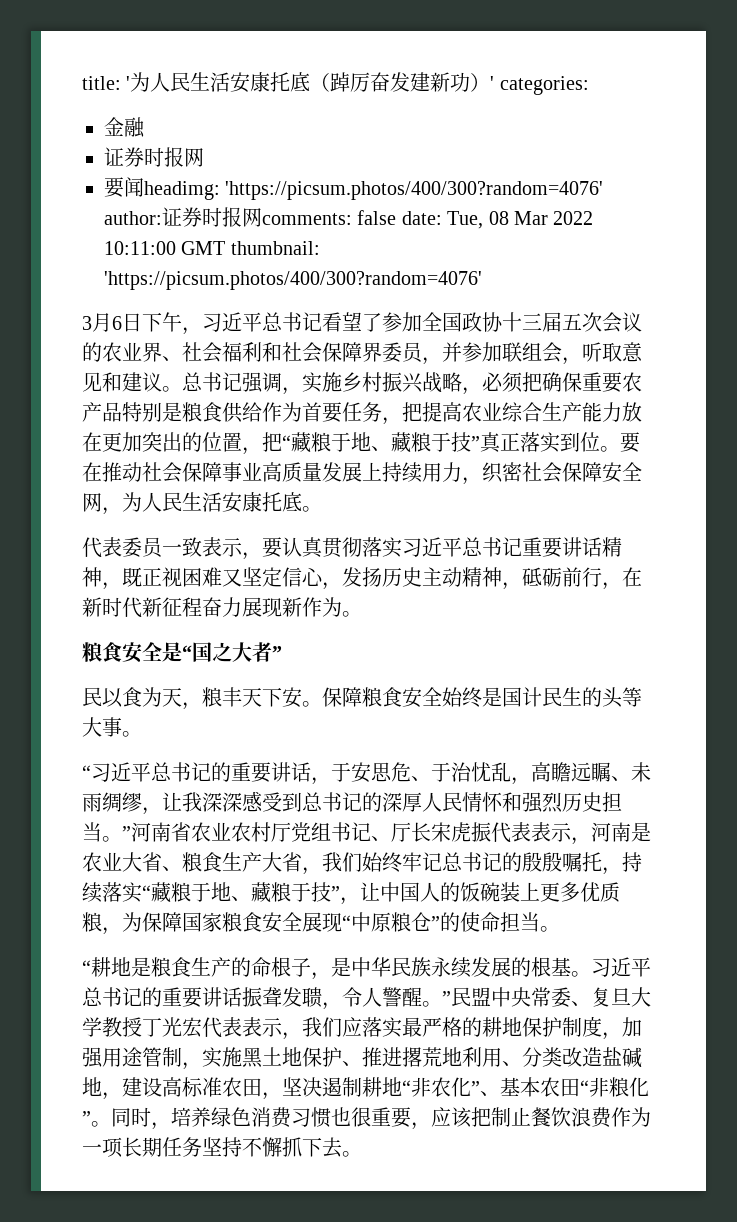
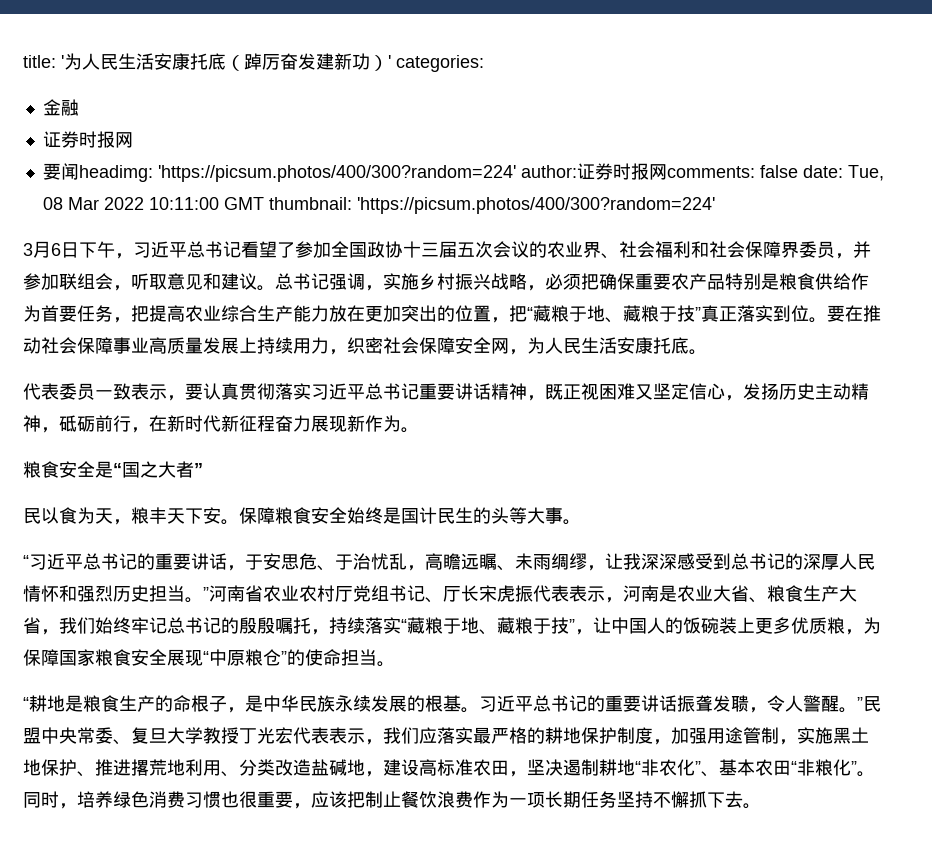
- 要闻headimg: 'https://picsum.photos/400/300?random=4076' author:证券时报网comments: false date: Tue, 08 Mar 2022 10:11:00 GMT thumbnail: 'https://picsum.photos/400/300?random=4076'
+ 要闻headimg: 'https://picsum.photos/400/300?random=224' author:证券时报网comments: false date: Tue, 08 Mar 2022 10:11:00 GMT thumbnail: 'https://picsum.photos/400/300?random=224'

